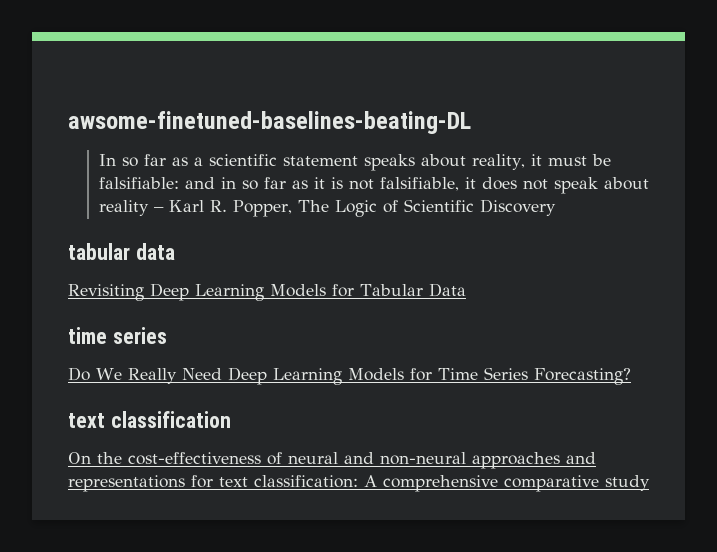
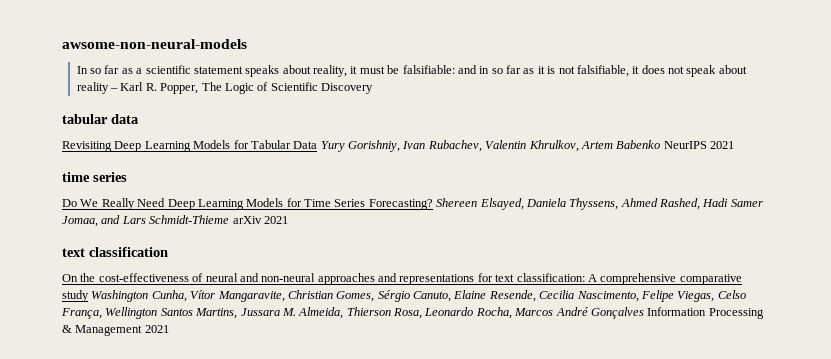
- awsome-finetuned-baselines-beating-DL
+ awsome-non-neural-models
- Revisiting Deep Learning Models for Tabular Data
+ Revisiting Deep Learning Models for Tabular Data Yury Gorishniy, Ivan Rubachev, Valentin Khrulkov, Artem Babenko NeurIPS 2021
+ Shereen Elsayed, Daniela Thyssens, Ahmed Rashed, Hadi Samer Jomaa, and Lars Schmidt-Thieme arXiv 2021
- On the cost-effectiveness of neural and non-neural approaches and representations for text classification: A comprehensive comparative study
+ On the cost-effectiveness of neural and non-neural approaches and representations for text classification: A comprehensive comparative study Washington Cunha, Vítor Mangaravite, Christian Gomes, Sérgio Canuto, Elaine Resende, Cecilia Nascimento, Felipe Viegas, Celso França, Wellington Santos Martins, Jussara M. Almeida, Thierson Rosa, Leonardo Rocha, Marcos André Gonçalves Information Processing & Management 2021

